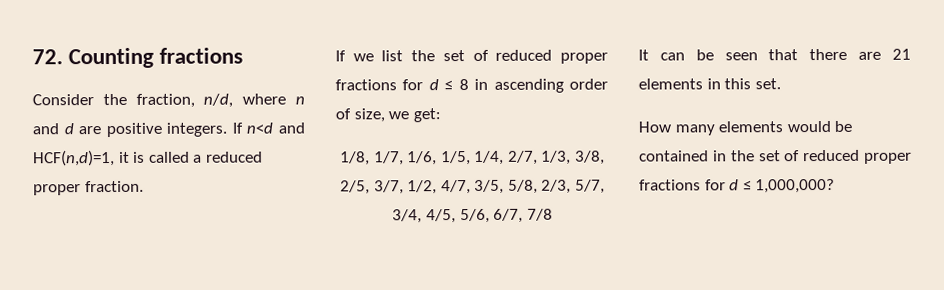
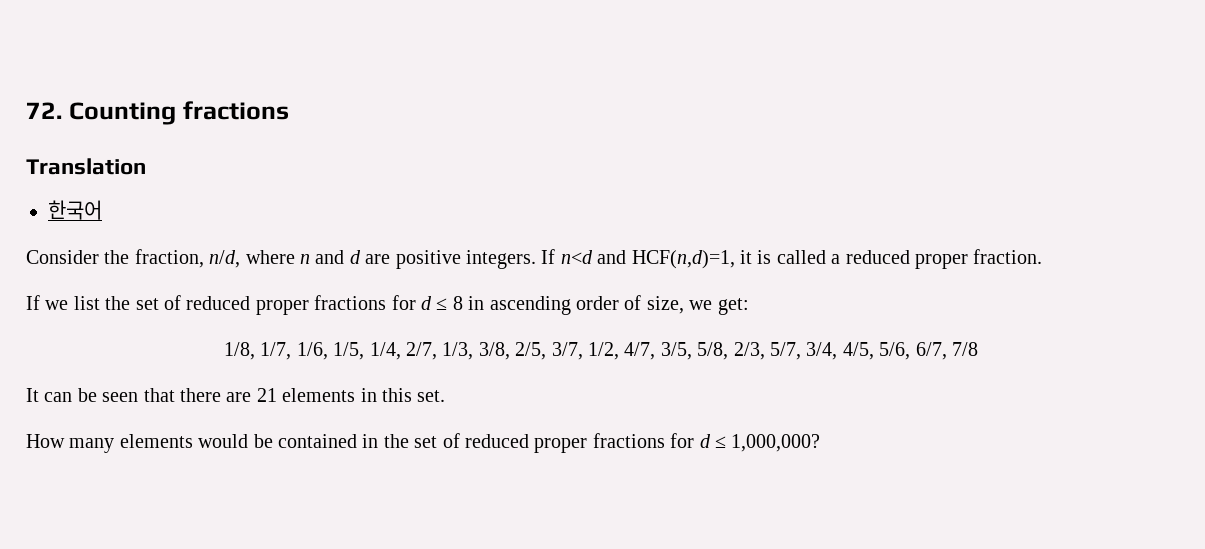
+ Translation
+ 한국어

